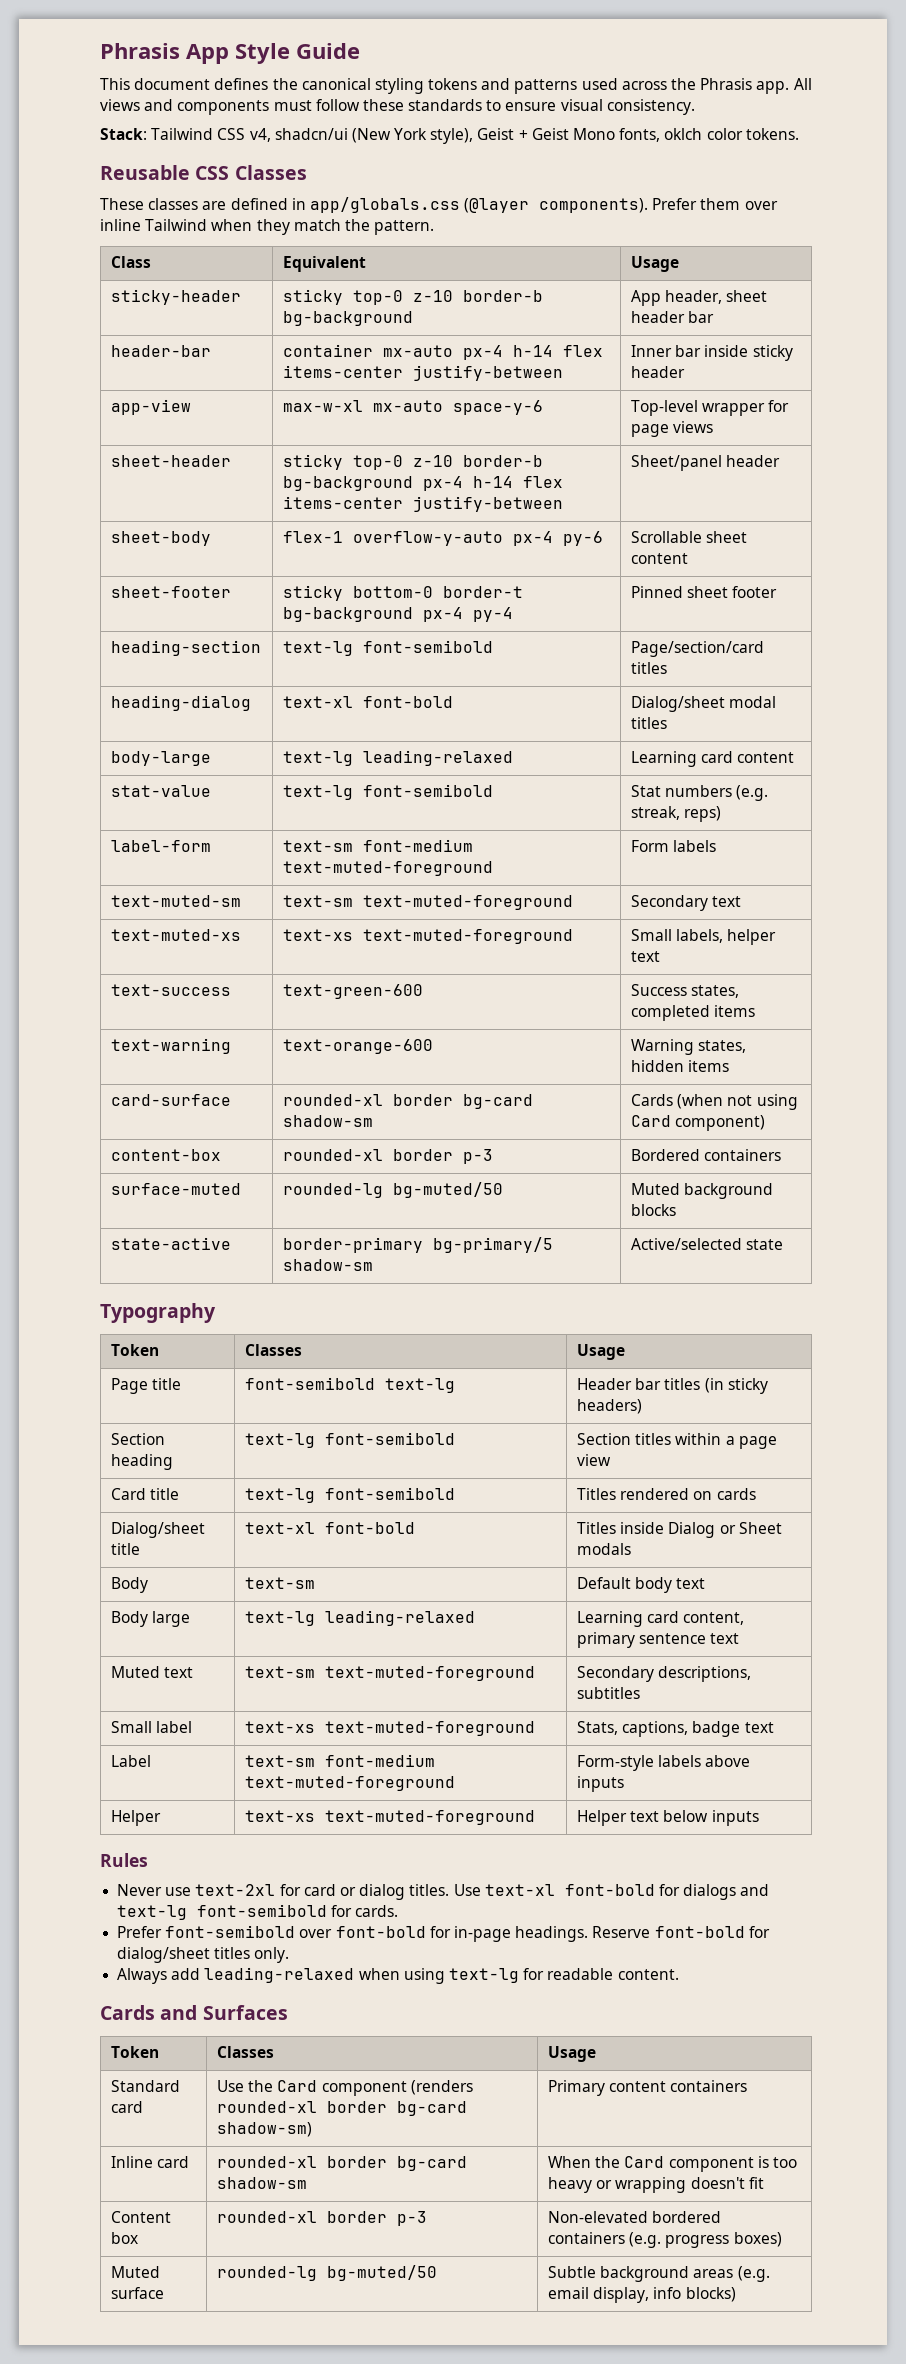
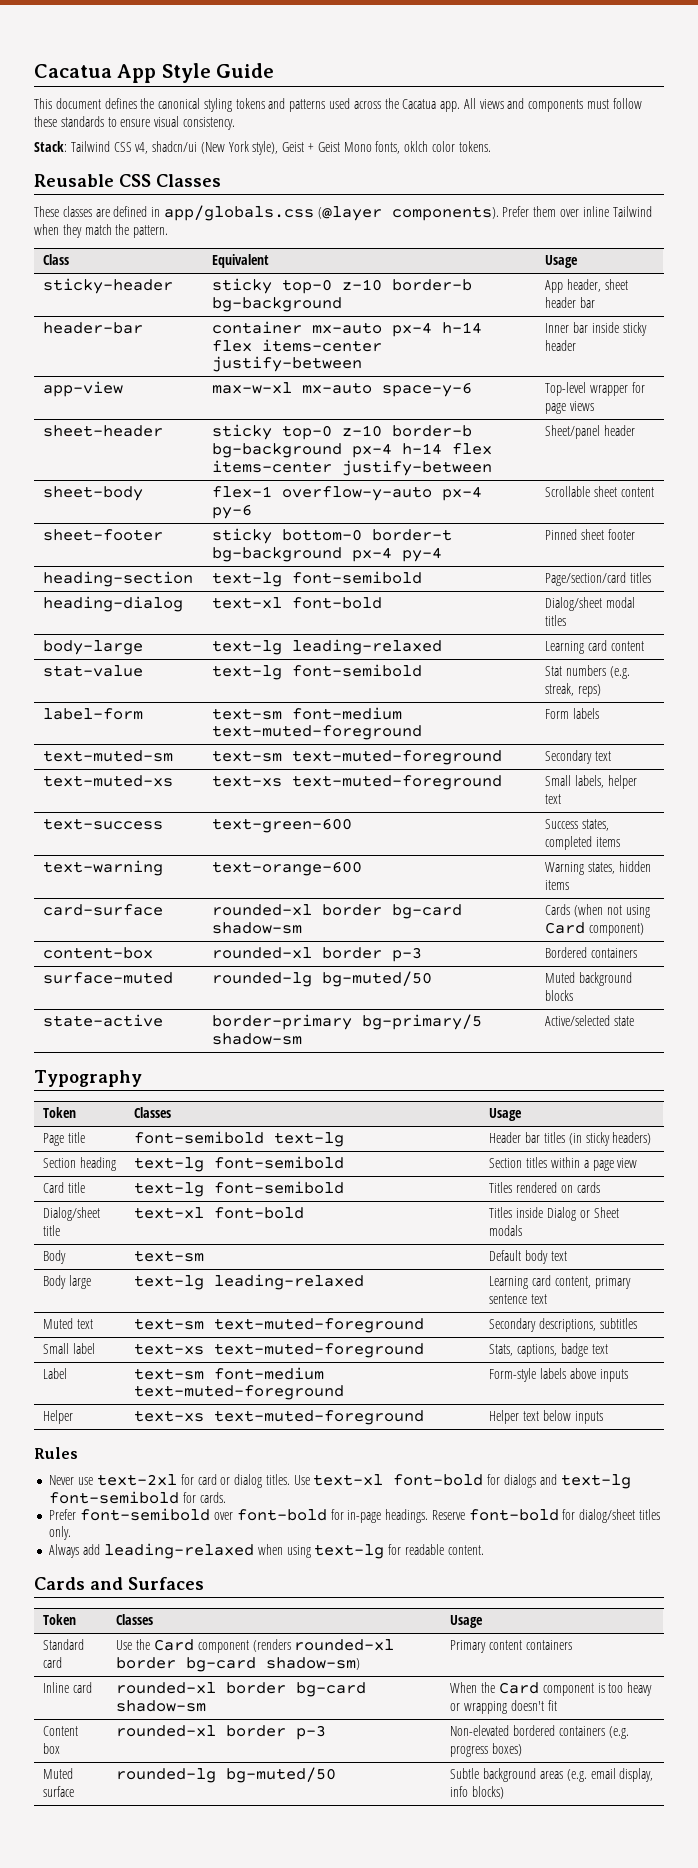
- Phrasis App Style Guide
+ Cacatua App Style Guide
- This document defines the canonical styling tokens and patterns used across the Phrasis app.
+ This document defines the canonical styling tokens and patterns used across the Cacatua app.

